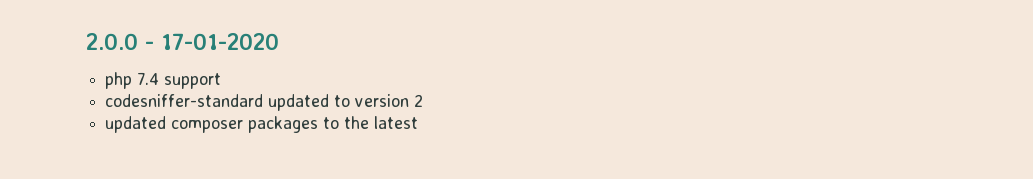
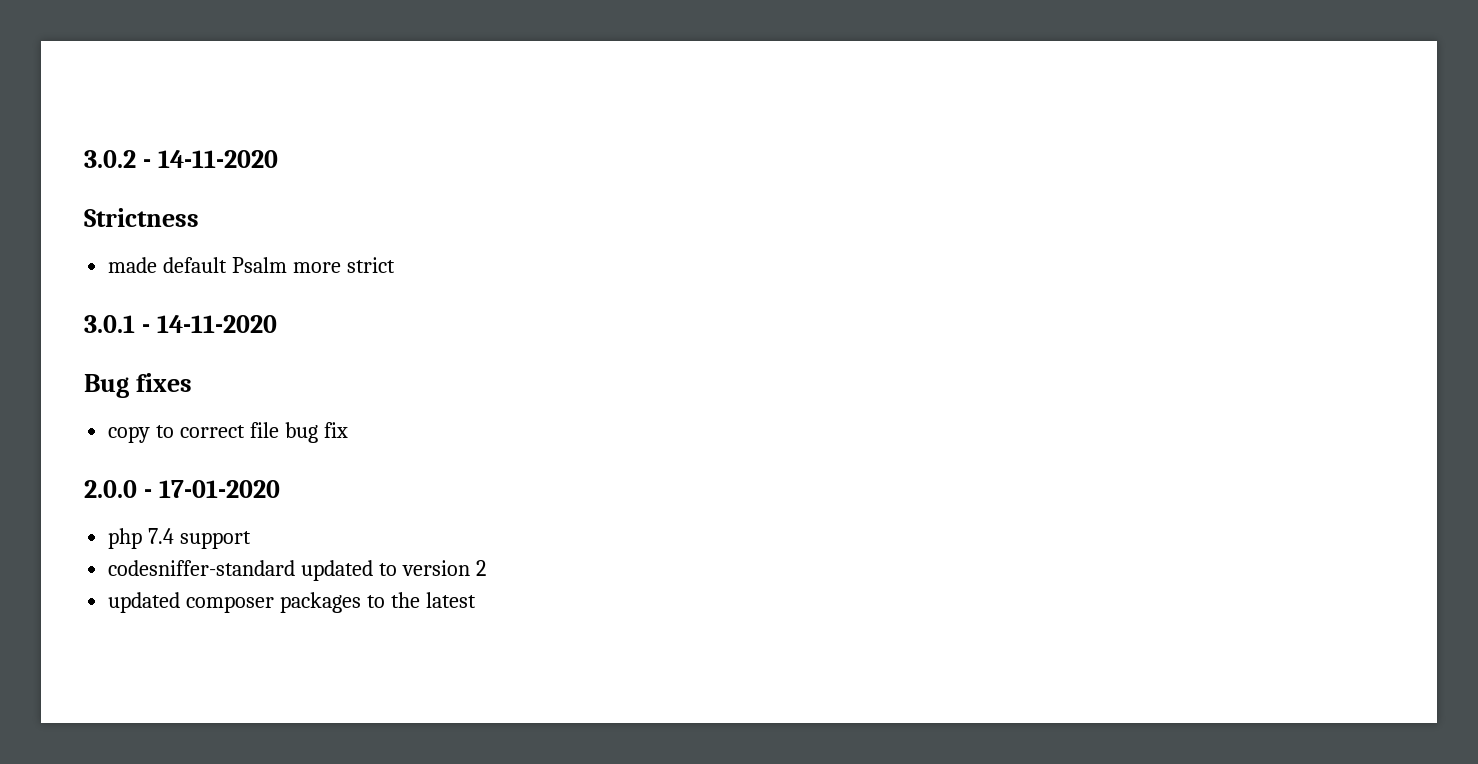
+ 3.0.2 - 14-11-2020
+ Strictness
+ made default Psalm more strict
+ 3.0.1 - 14-11-2020
+ Bug fixes
+ copy to correct file bug fix

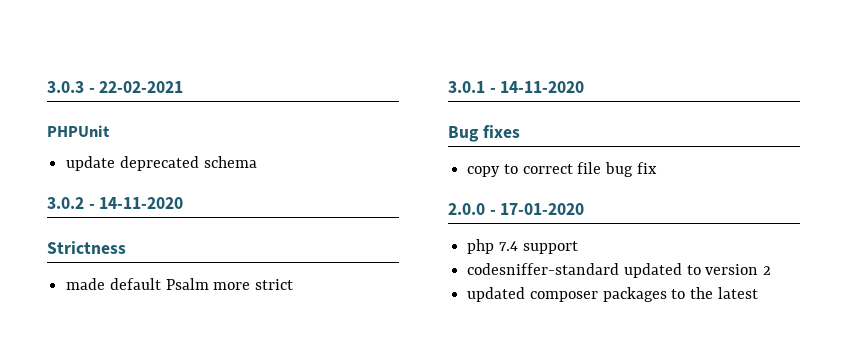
+ 3.0.3 - 22-02-2021
+ PHPUnit
+ update deprecated schema

